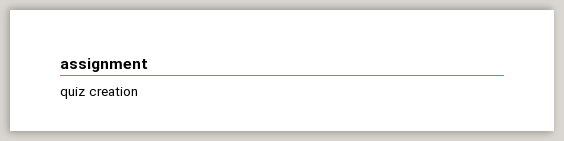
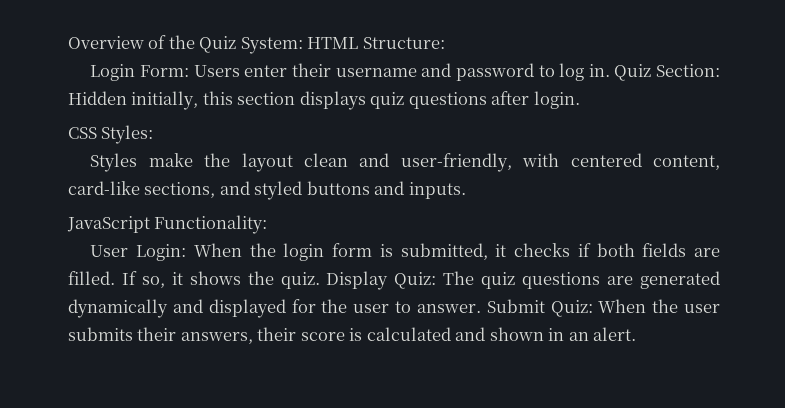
- assignment
- quiz creation
+ Overview of the Quiz System: HTML Structure:
+ Login Form: Users enter their username and password to log in. Quiz Section: Hidden initially, this section displays quiz questions after login.
+ CSS Styles:
+ Styles make the layout clean and user-friendly, with centered content, card-like sections, and styled buttons and inputs.
+ JavaScript Functionality:
+ User Login: When the login form is submitted, it checks if both fields are filled. If so, it shows the quiz. Display Quiz: The quiz questions are generated dynamically and displayed for the user to answer. Submit Quiz: When the user submits their answers, their score is calculated and shown in an alert.

